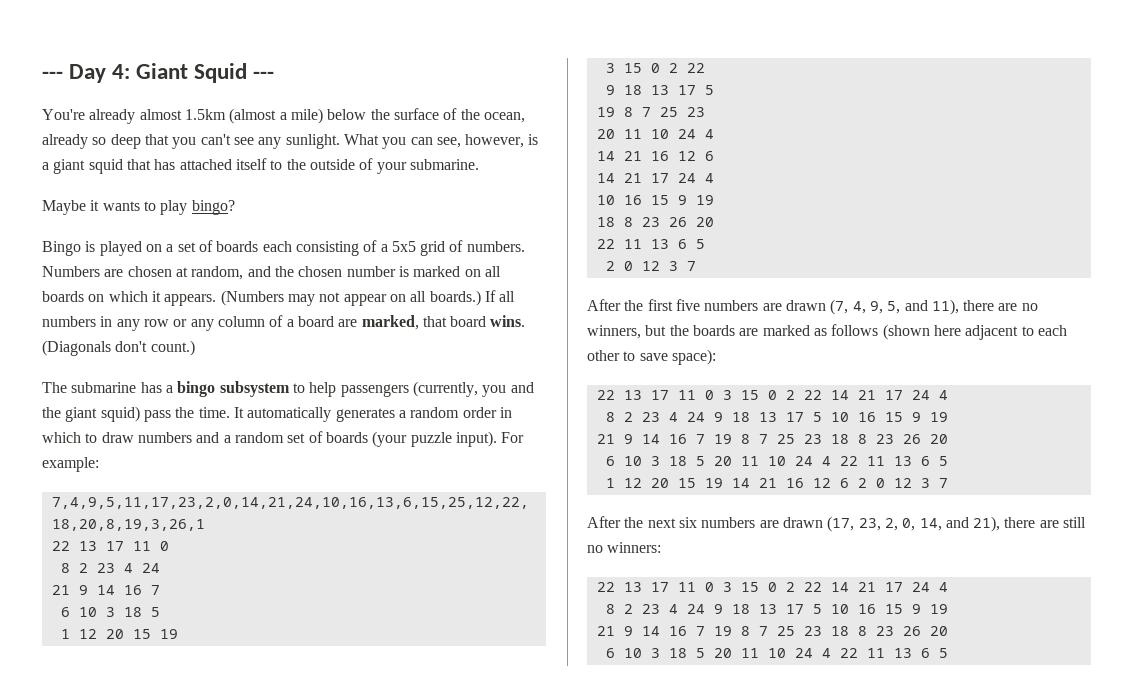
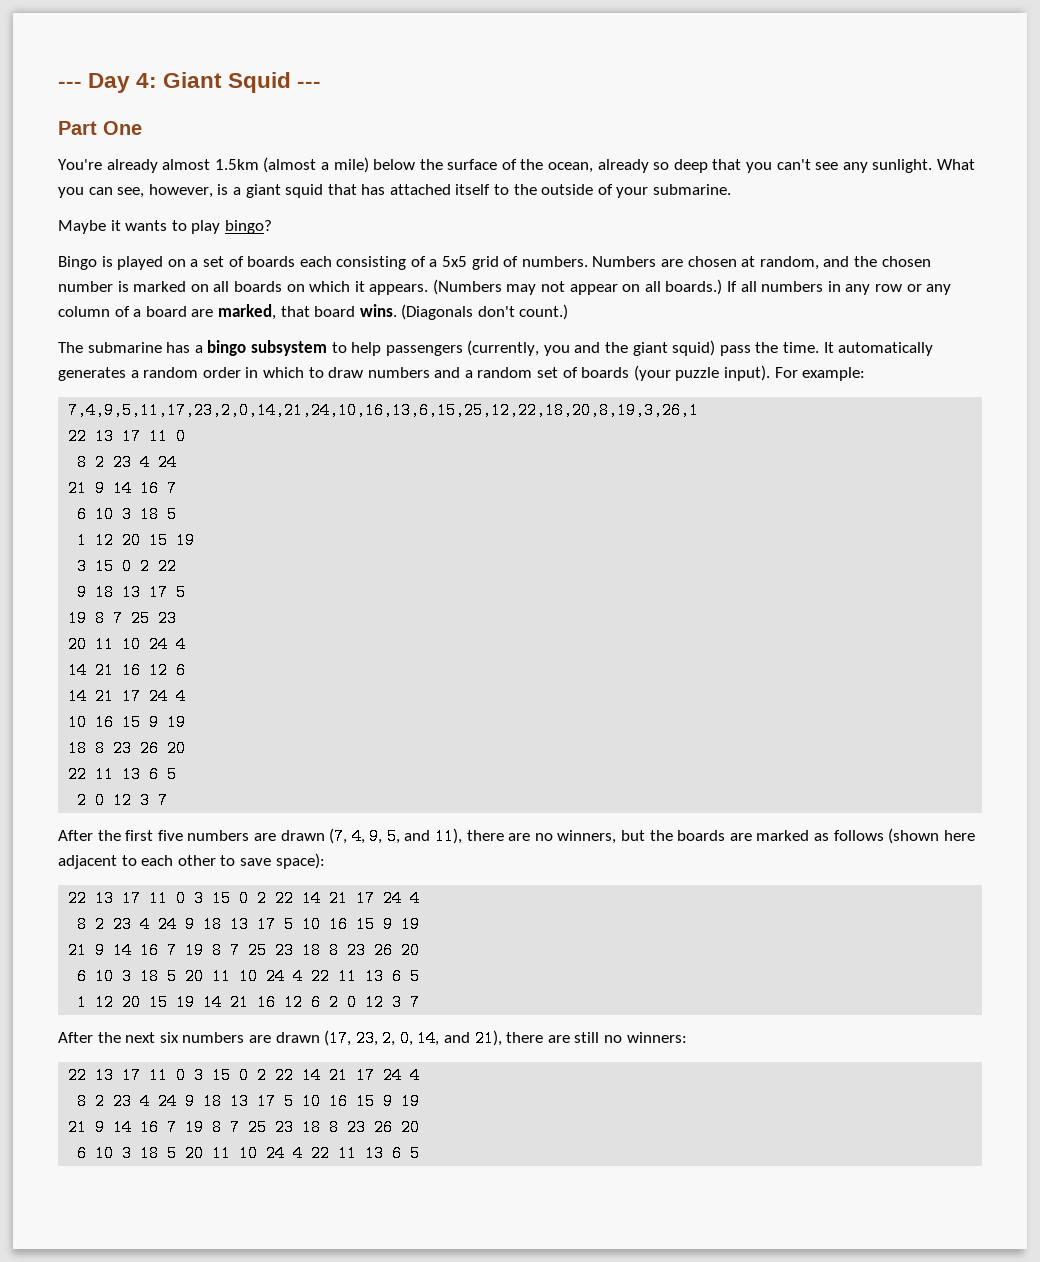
+ Part One

